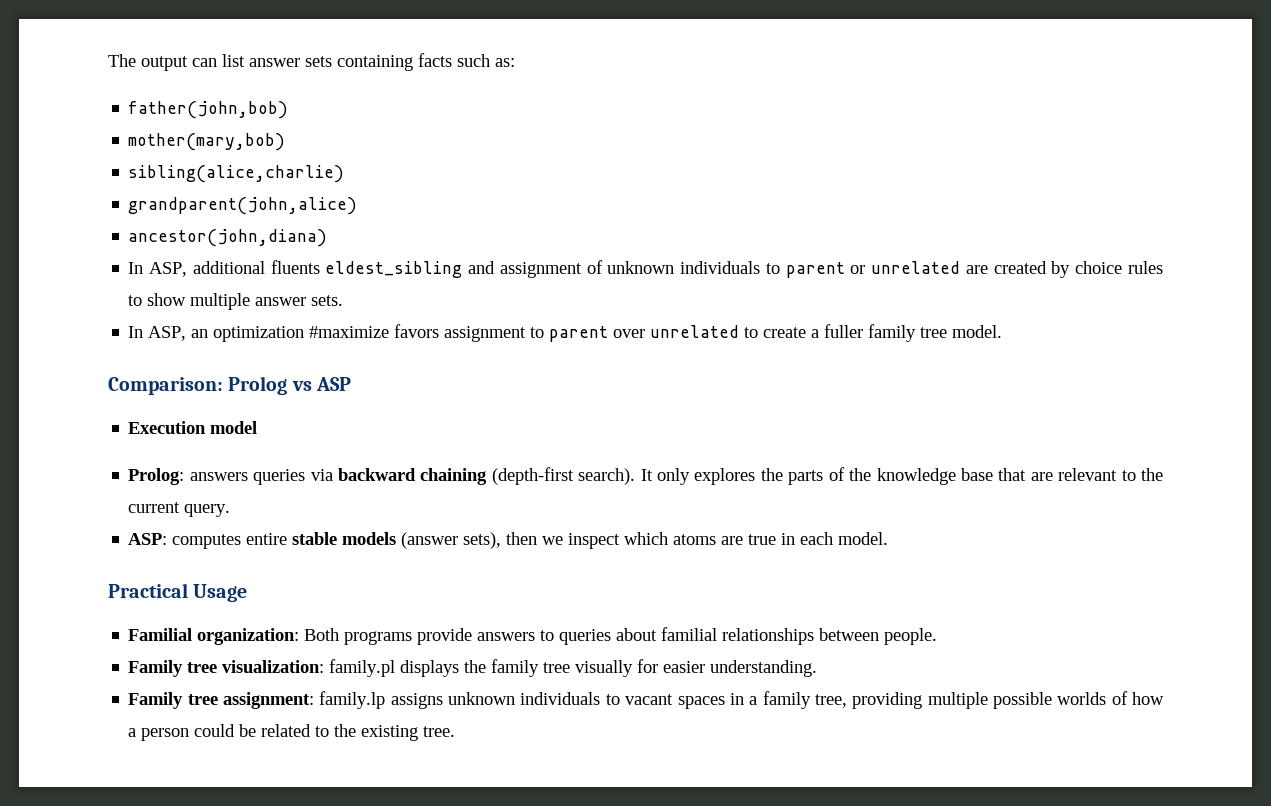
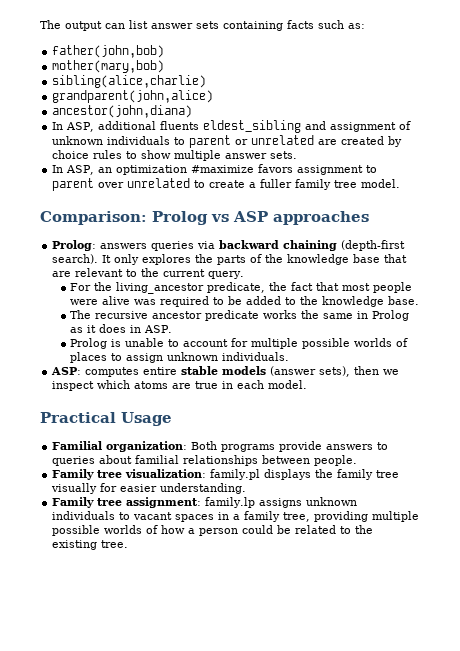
- Comparison: Prolog vs ASP
- Execution model
+ Comparison: Prolog vs ASP approaches
+ For the living_ancestor predicate, the fact that most people were alive was required to be added to the knowledge base.
+ The recursive ancestor predicate works the same in Prolog as it does in ASP.
+ Prolog is unable to account for multiple possible worlds of places to assign unknown individuals.

